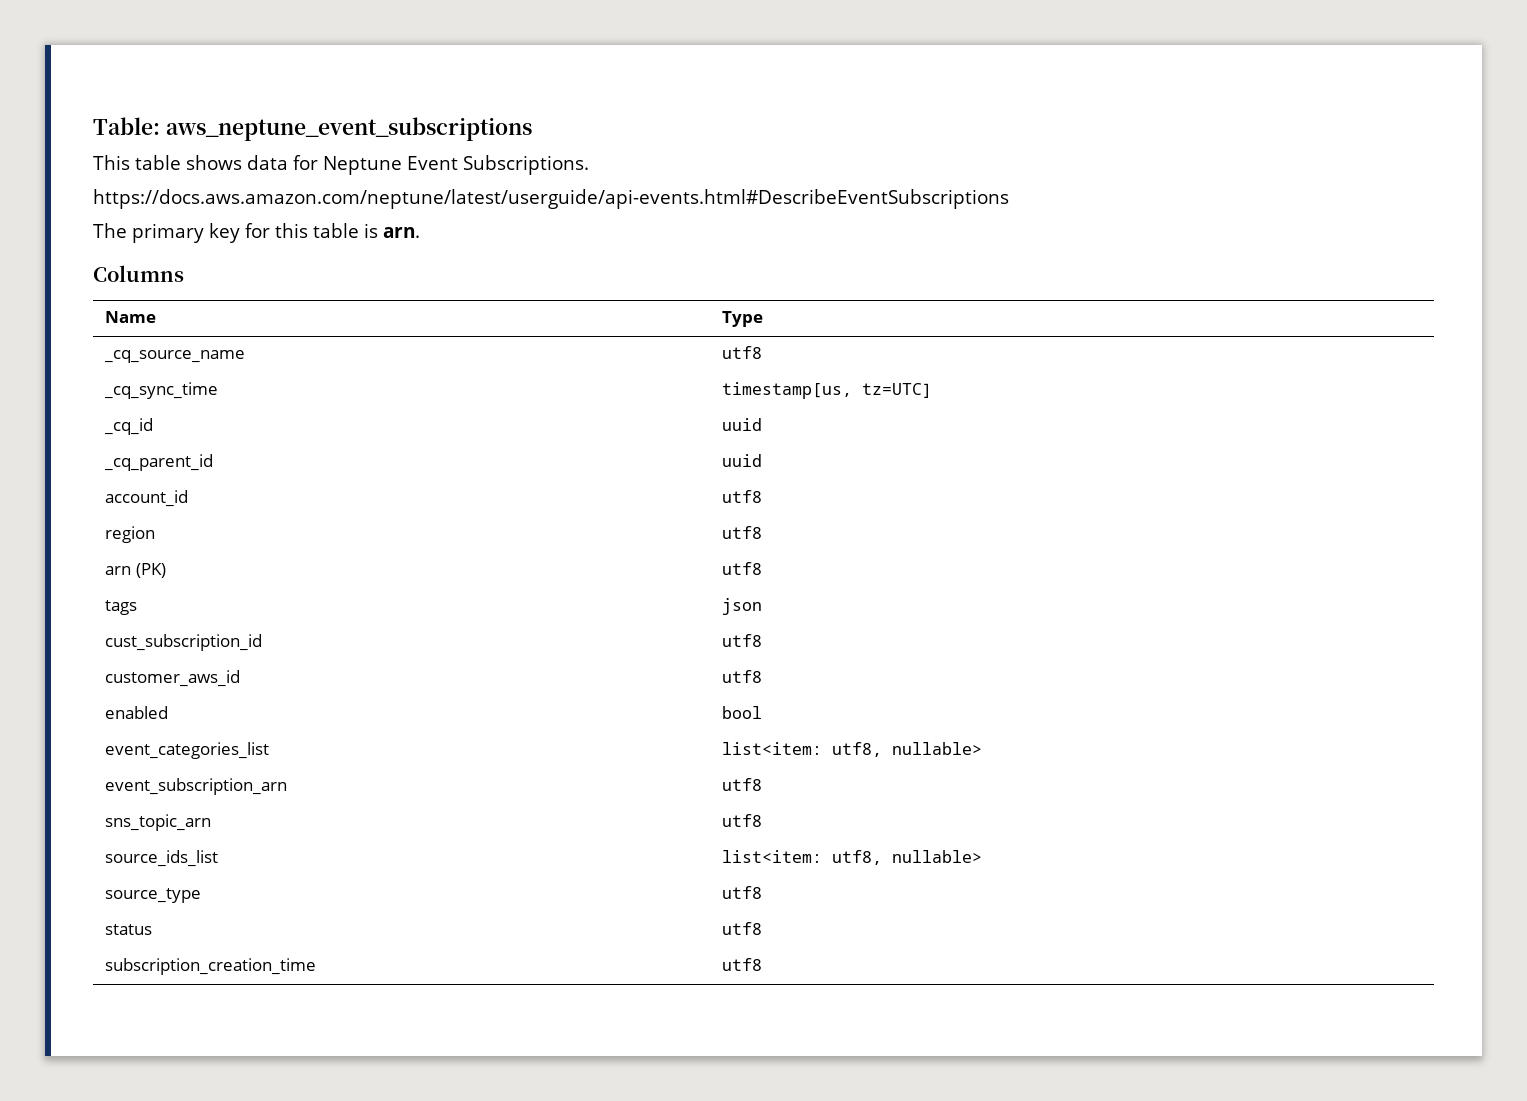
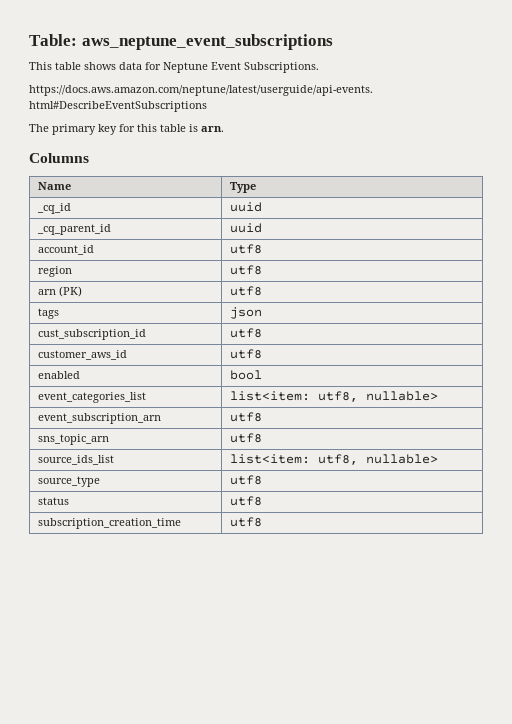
- _cq_source_name | utf8
- _cq_sync_time | timestamp[us, tz=UTC]

